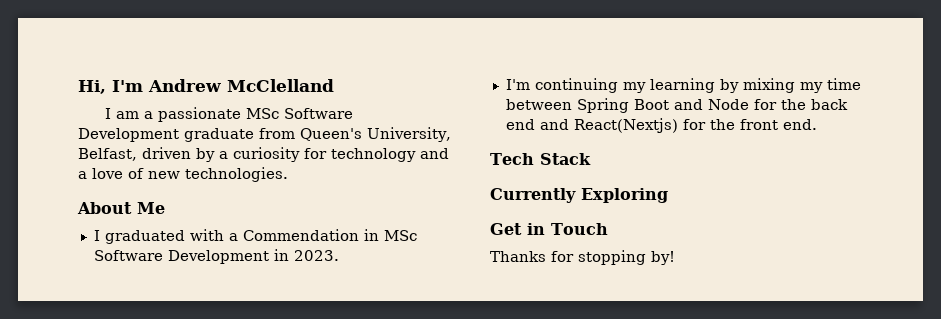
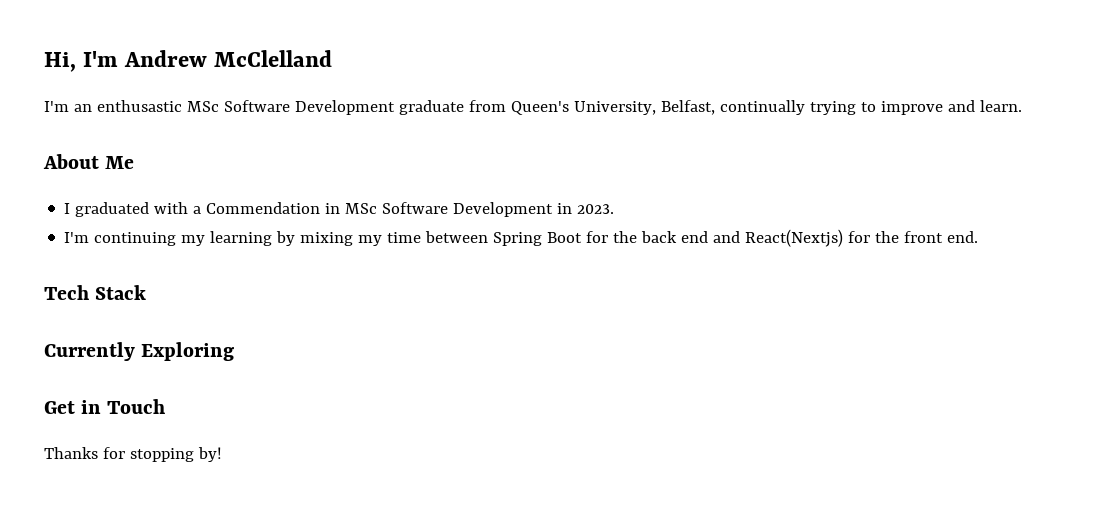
- I am a passionate MSc Software Development graduate from Queen's University, Belfast, driven by a curiosity for technology and a love of new technologies.
+ I'm an enthusastic MSc Software Development graduate from Queen's University, Belfast, continually trying to improve and learn.
- I'm continuing my learning by mixing my time between Spring Boot and Node for the back end and React(Nextjs) for the front end.
+ I'm continuing my learning by mixing my time between Spring Boot for the back end and React(Nextjs) for the front end.

